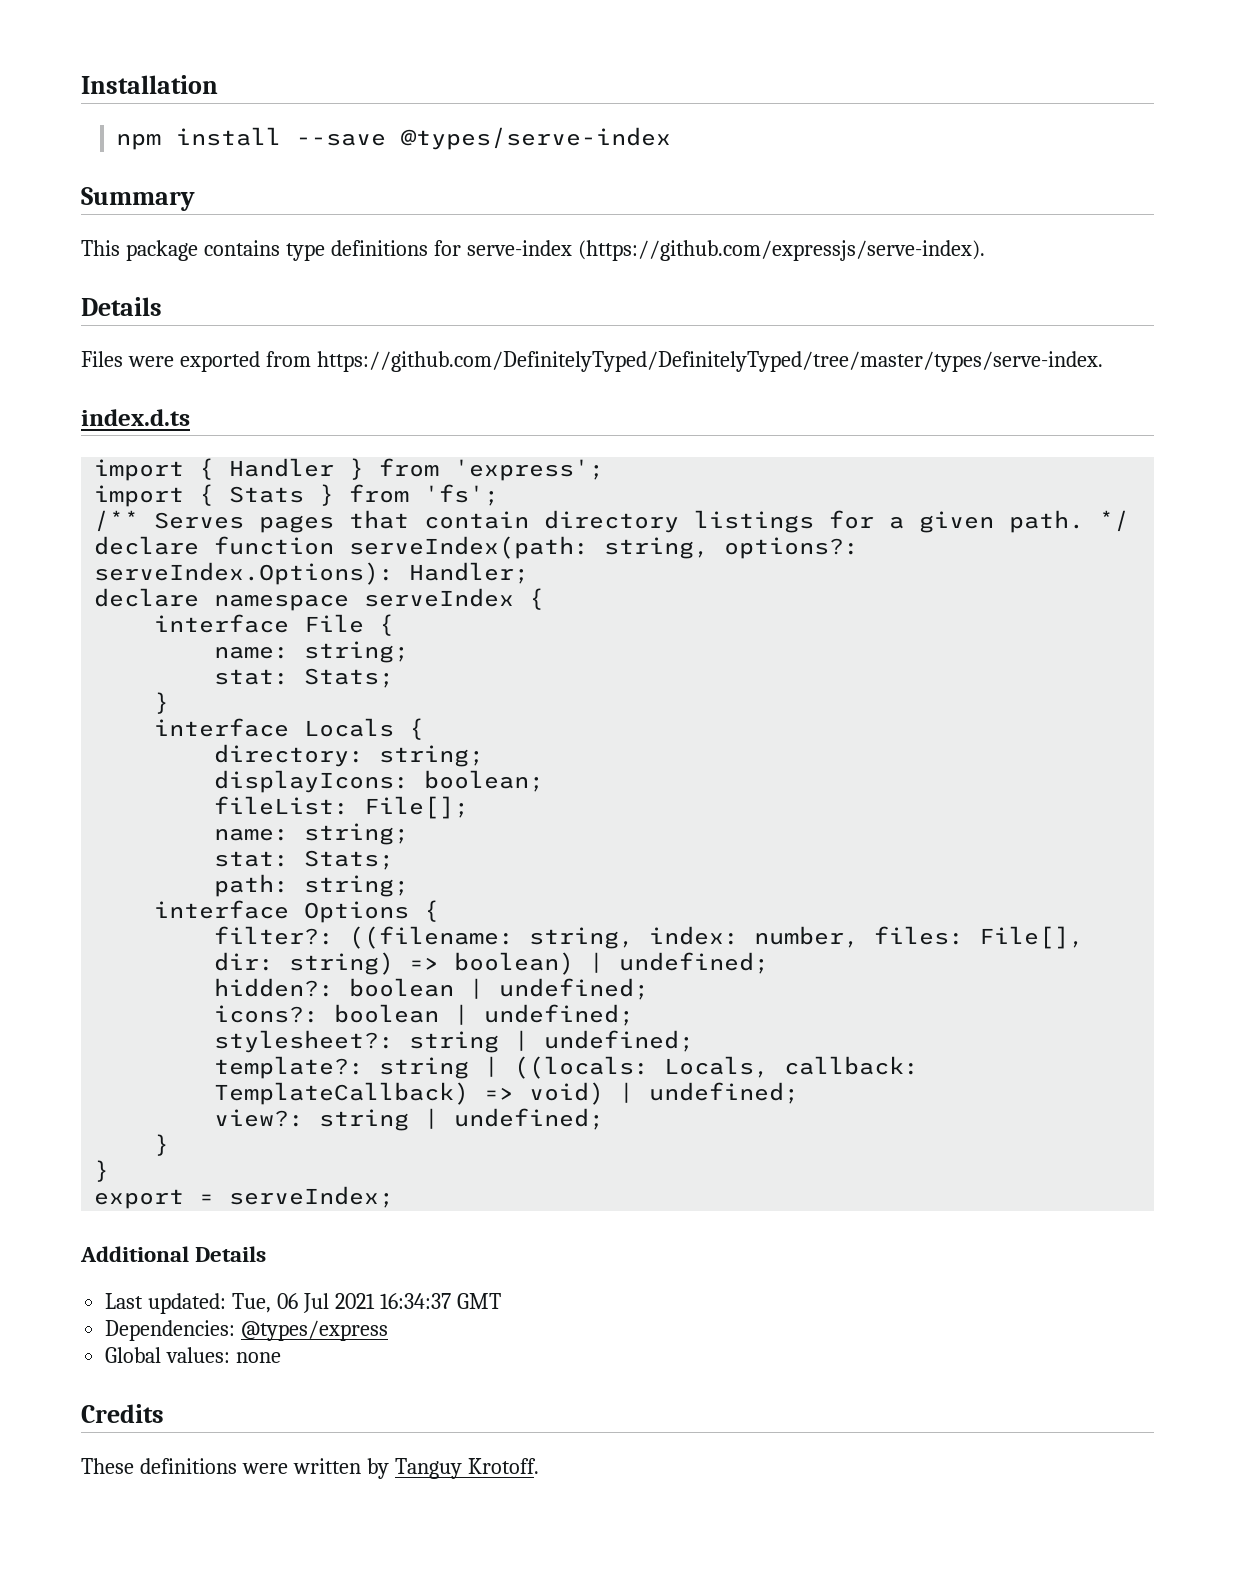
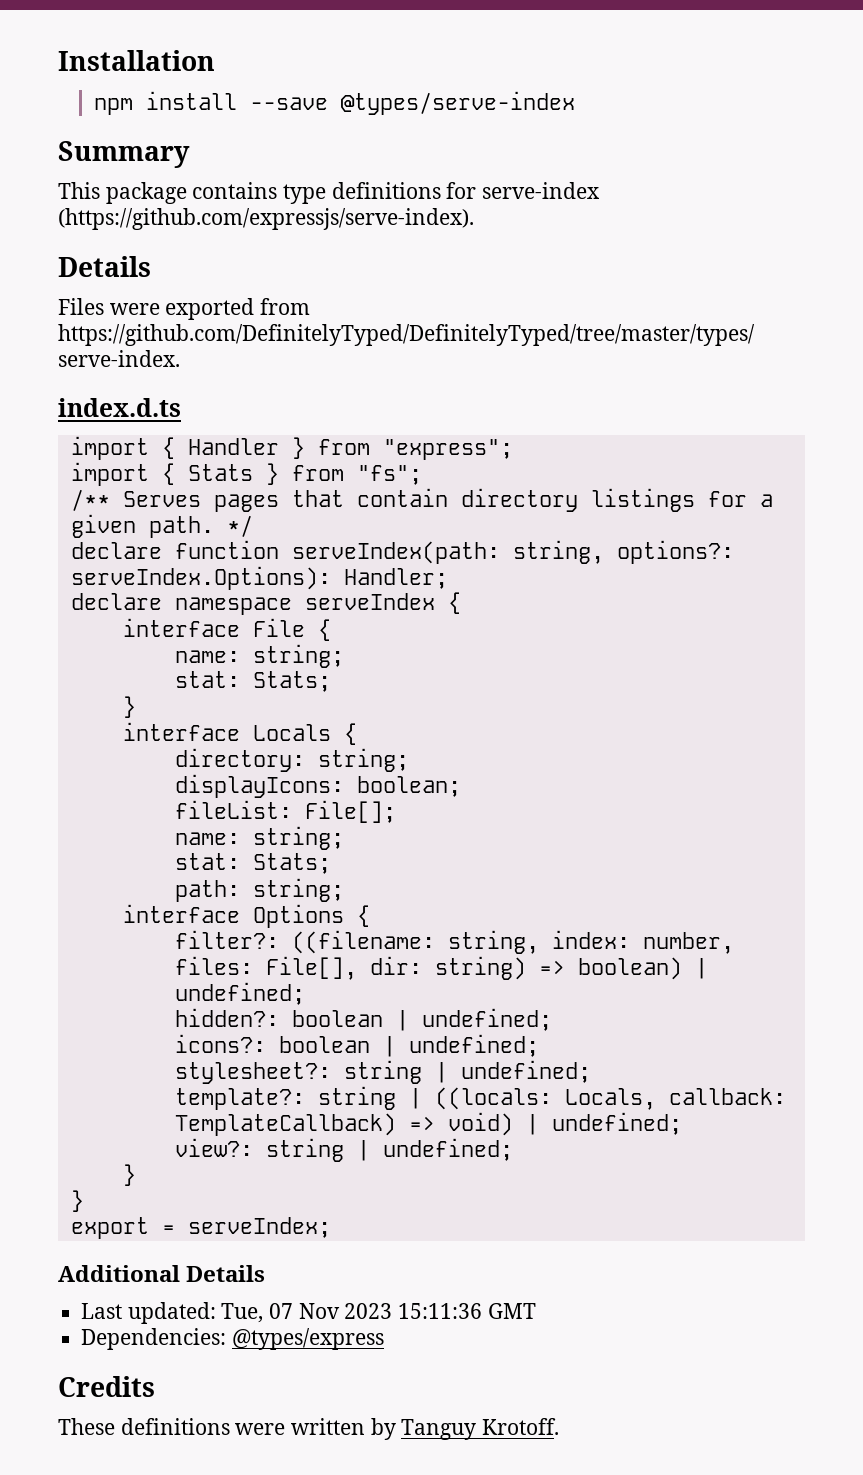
- import { Handler } from 'express';
+ import { Handler } from "express";
- import { Stats } from 'fs';
+ import { Stats } from "fs";
- Last updated: Tue, 06 Jul 2021 16:34:37 GMT
+ Last updated: Tue, 07 Nov 2023 15:11:36 GMT
- Global values: none

